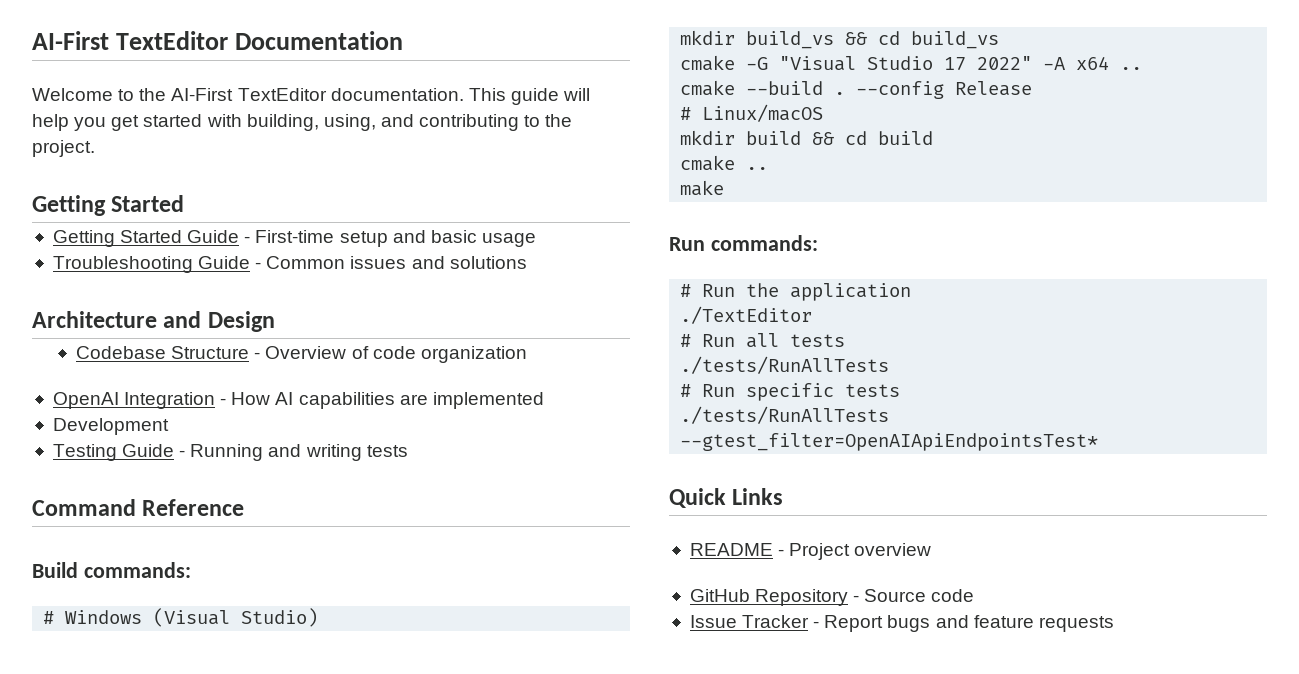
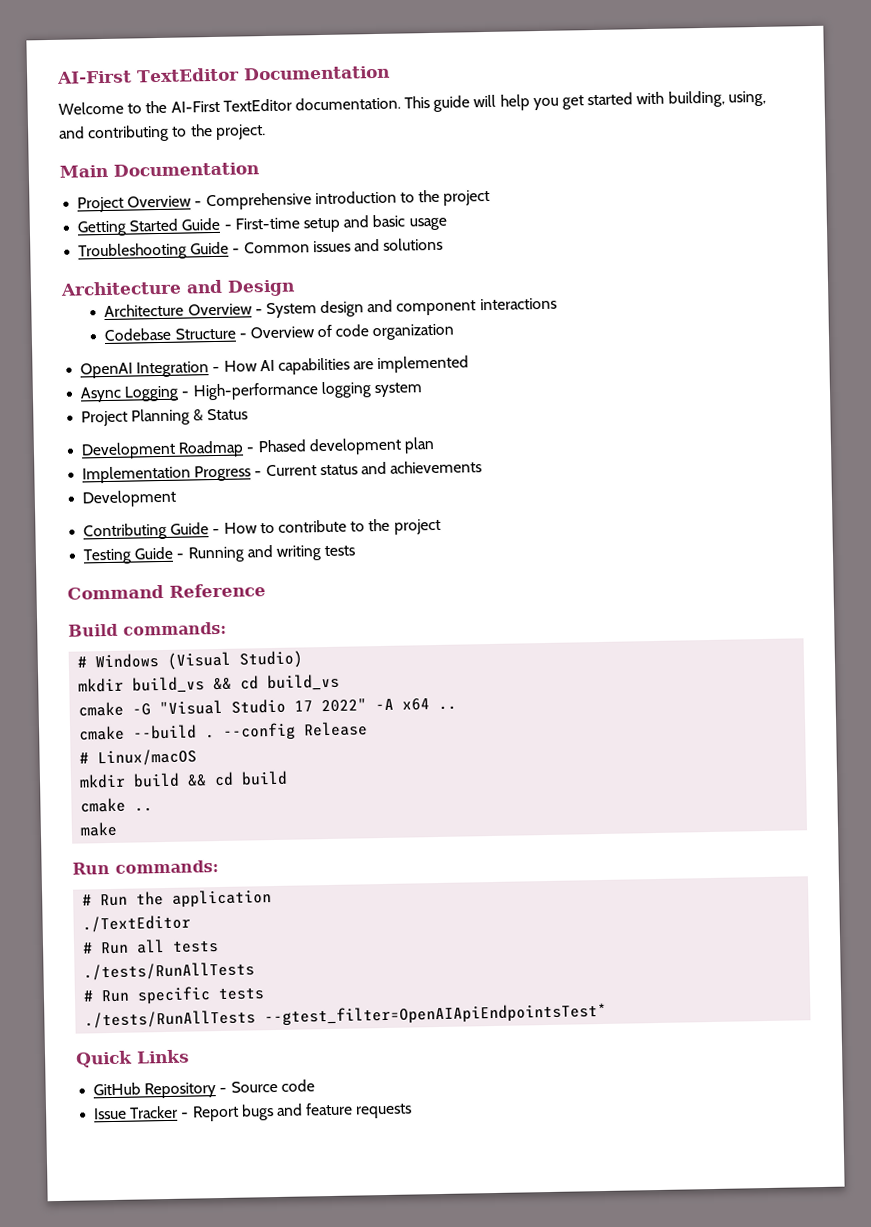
  This guide will help you get started with building, using, and contributing to the project.
- Getting Started
+ Main Documentation
+ Project Overview - Comprehensive introduction to the project
+ Architecture Overview - System design and component interactions
+ Async Logging - High-performance logging system
+ Project Planning & Status
+ Development Roadmap - Phased development plan
+ Implementation Progress - Current status and achievements
  Development
+ Contributing Guide - How to contribute to the project
- README - Project overview

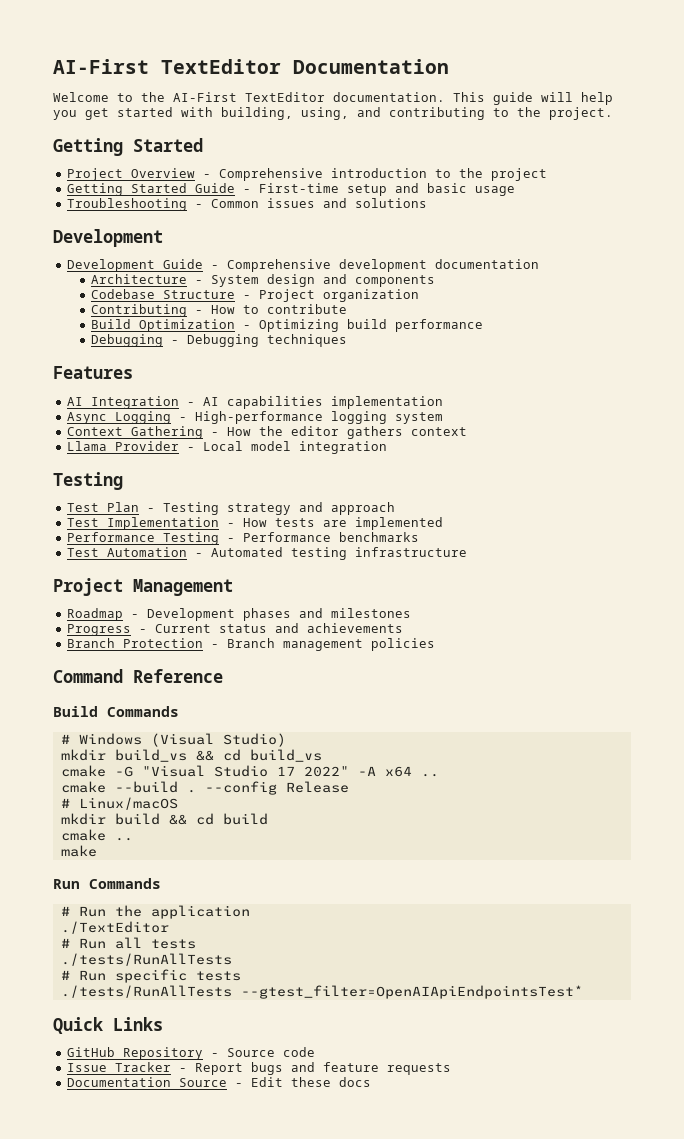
  This guide will help you get started with building, using, and contributing to the project.
- Main Documentation
+ Getting Started
- Troubleshooting Guide - Common issues and solutions
- Architecture and Design
- Architecture Overview - System design and component interactions
+ Troubleshooting - Common issues and solutions
+ Development
+ Development Guide - Comprehensive development documentation
+ Architecture - System design and components
- Codebase Structure - Overview of code organization
- OpenAI Integration - How AI capabilities are implemented
+ Codebase Structure - Project organization
+ Contributing - How to contribute
+ Build Optimization - Optimizing build performance
+ Debugging - Debugging techniques
+ Features
+ AI Integration - AI capabilities implementation
- Project Planning & Status
- Development Roadmap - Phased development plan
- Implementation Progress - Current status and achievements
- Development
- Contributing Guide - How to contribute to the project
- Testing Guide - Running and writing tests
+ Context Gathering - How the editor gathers context
+ Llama Provider - Local model integration
+ Testing
+ Test Plan - Testing strategy and approach
+ Test Implementation - How tests are implemented
+ Performance Testing - Performance benchmarks
+ Test Automation - Automated testing infrastructure
+ Project Management
+ Roadmap - Development phases and milestones
+ Progress - Current status and achievements
+ Branch Protection - Branch management policies
- Build commands:
+ Build Commands
- Run commands:
+ Run Commands
+ Documentation Source - Edit these docs

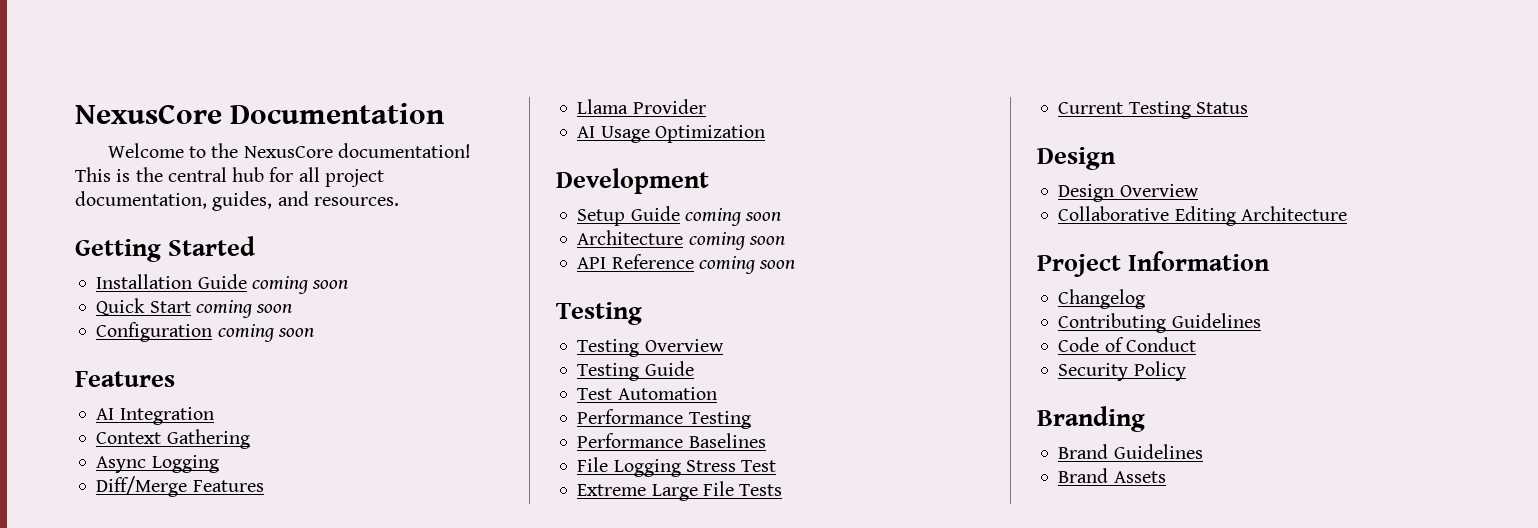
- AI-First TextEditor Documentation
+ NexusCore Documentation
- Welcome to the AI-First TextEditor documentation. This guide will help you get started with building, using, and contributing to the project.
+ Welcome to the NexusCore documentation! This is the central hub for all project documentation, guides, and resources.
  Getting Started
- Project Overview - Comprehensive introduction to the project
- Getting Started Guide - First-time setup and basic usage
- Troubleshooting - Common issues and solutions
+ Installation Guide coming soon
+ Quick Start coming soon
+ Configuration coming soon
+ Features
+ AI Integration
+ Context Gathering
+ Async Logging
+ Diff/Merge Features
+ Llama Provider
+ AI Usage Optimization
  Development
- Development Guide - Comprehensive development documentation
- Architecture - System design and components
- Codebase Structure - Project organization
- Contributing - How to contribute
- Build Optimization - Optimizing build performance
- Debugging - Debugging techniques
- Features
- AI Integration - AI capabilities implementation
- Async Logging - High-performance logging system
- Context Gathering - How the editor gathers context
- Llama Provider - Local model integration
+ Setup Guide coming soon
+ Architecture coming soon
+ API Reference coming soon
  Testing
- Test Plan - Testing strategy and approach
- Test Implementation - How tests are implemented
- Performance Testing - Performance benchmarks
- Test Automation - Automated testing infrastructure
- Project Management
- Roadmap - Development phases and milestones
- Progress - Current status and achievements
- Branch Protection - Branch management policies
- Command Reference
- Build Commands
- # Windows (Visual Studio)
- mkdir build_vs && cd build_vs
- cmake -G "Visual Studio 17 2022" -A x64 ..
- cmake --build . --config Release
- # Linux/macOS
- mkdir build && cd build
- cmake ..
- make
- Run Commands
- # Run the application
- ./TextEditor
- # Run all tests
- ./tests/RunAllTests
- # Run specific tests
- ./tests/RunAllTests --gtest_filter=OpenAIApiEndpointsTest*
- Quick Links
- GitHub Repository - Source code
- Issue Tracker - Report bugs and feature requests
- Documentation Source - Edit these docs
+ Testing Overview
+ Testing Guide
+ Test Automation
+ Performance Testing
+ Performance Baselines
+ File Logging Stress Test
+ Extreme Large File Tests
+ Current Testing Status
+ Design
+ Design Overview
+ Collaborative Editing Architecture
+ Project Information
+ Changelog
+ Contributing Guidelines
+ Code of Conduct
+ Security Policy
+ Branding
+ Brand Guidelines
+ Brand Assets

